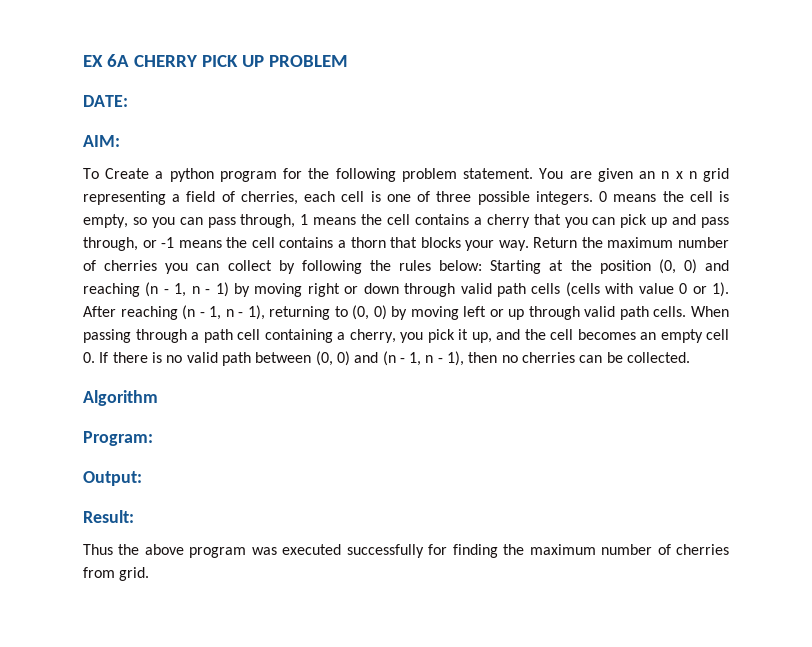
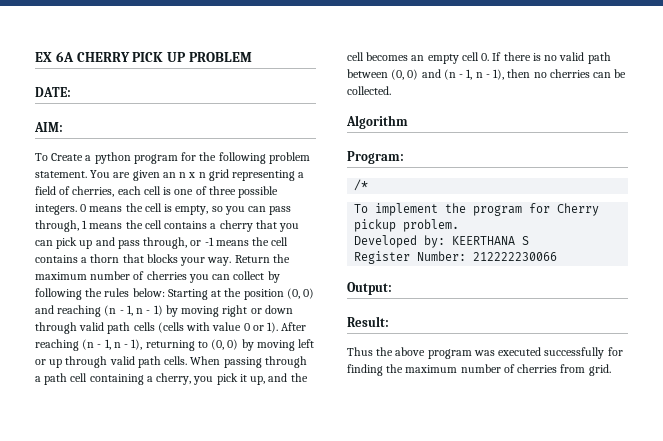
+ /*
+ To implement the program for Cherry pickup problem.
+ Developed by: KEERTHANA S
+ Register Number: 212222230066

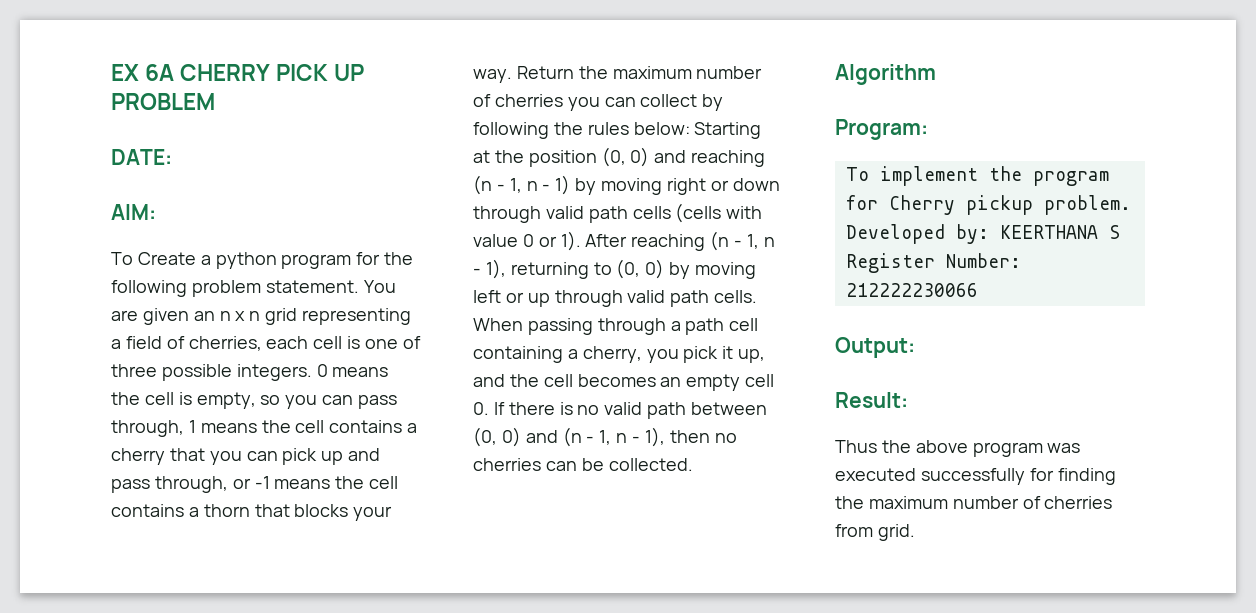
- /*

